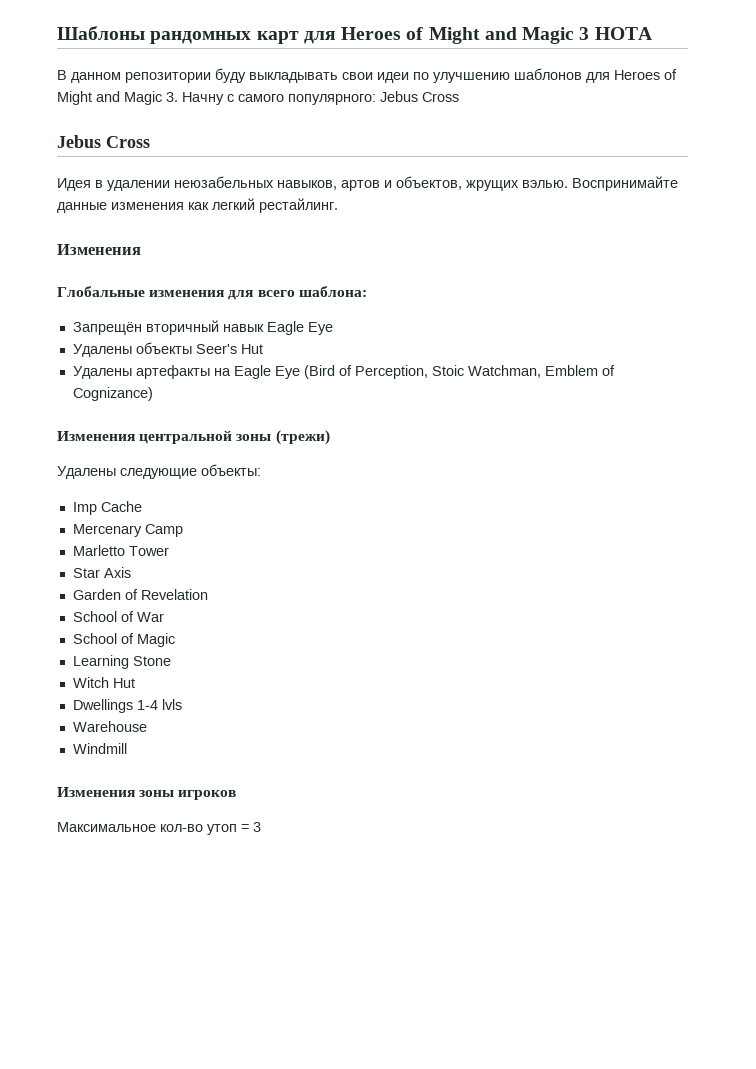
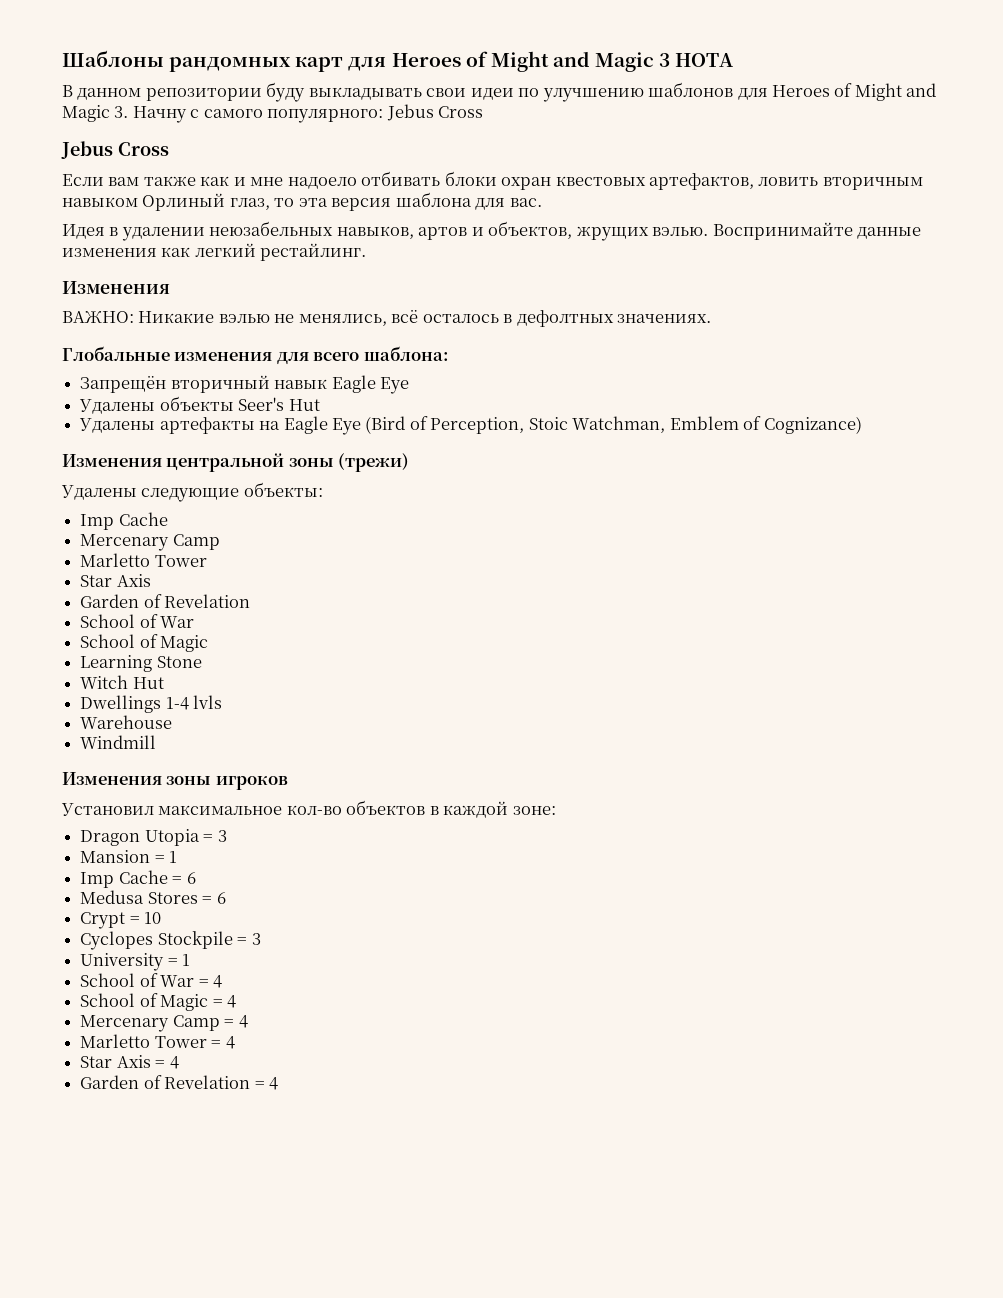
+ Если вам также как и мне надоело отбивать блоки охран квестовых артефактов, ловить вторичным навыком Орлиный глаз, то эта версия шаблона для вас.
+ ВАЖНО: Никакие вэлью не менялись, всё осталось в дефолтных значениях.
- Максимальное кол-во утоп = 3
+ Установил максимальное кол-во объектов в каждой зоне:
+ Dragon Utopia = 3
+ Mansion = 1
+ Imp Cache = 6
+ Medusa Stores = 6
+ Crypt = 10
+ Cyclopes Stockpile = 3
+ University = 1
+ School of War = 4
+ School of Magic = 4
+ Mercenary Camp = 4
+ Marletto Tower = 4
+ Star Axis = 4
+ Garden of Revelation = 4

